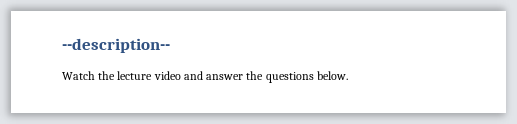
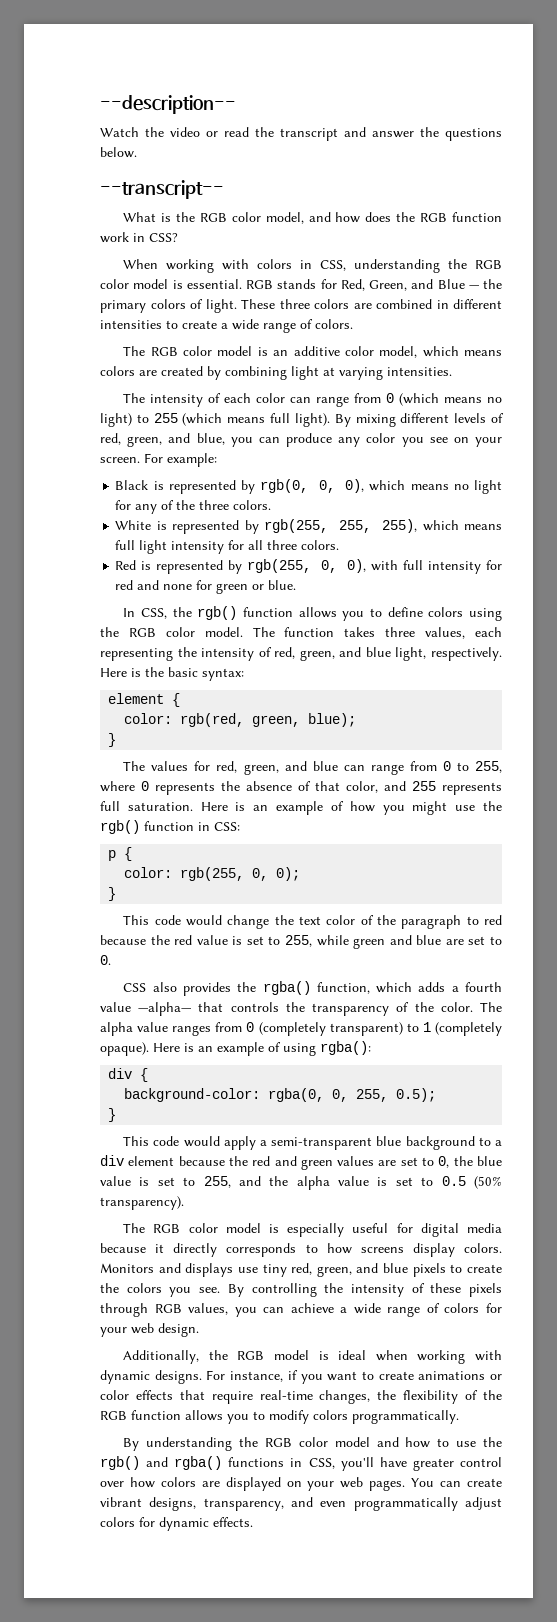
- Watch the lecture video and answer the questions below.
+ Watch the video or read the transcript and answer the questions below.
+ --transcript--
+ What is the RGB color model, and how does the RGB function work in CSS?
+ When working with colors in CSS, understanding the RGB color model is essential. RGB stands for Red, Green, and Blue — the primary colors of light. These three colors are combined in different intensities to create a wide range of colors.
+ The RGB color model is an additive color model, which means colors are created by combining light at varying intensities.
+ The intensity of each color can range from 0 (which means no light) to 255 (which means full light). By mixing different levels of red, green, and blue, you can produce any color you see on your screen. For example:
+ Black is represented by rgb(0, 0, 0), which means no light for any of the three colors.
+ White is represented by rgb(255, 255, 255), which means full light intensity for all three colors.
+ Red is represented by rgb(255, 0, 0), with full intensity for red and none for green or blue.
+ In CSS, the rgb() function allows you to define colors using the RGB color model. The function takes three values, each representing the intensity of red, green, and blue light, respectively. Here is the basic syntax:
+ element {
+ color: rgb(red, green, blue);
+ }
+ The values for red, green, and blue can range from 0 to 255, where 0 represents the absence of that color, and 255 represents full saturation. Here is an example of how you might use the rgb() function in CSS:
+ p {
+ color: rgb(255, 0, 0);
+ }
+ This code would change the text color of the paragraph to red because the red value is set to 255, while green and blue are set to 0.
+ CSS also provides the rgba() function, which adds a fourth value —alpha— that controls the transparency of the color. The alpha value ranges from 0 (completely transparent) to 1 (completely opaque). Here is an example of using rgba():
+ div {
+ background-color: rgba(0, 0, 255, 0.5);
+ }
+ This code would apply a semi-transparent blue background to a div element because the red and green values are set to 0, the blue value is set to 255, and the alpha value is set to 0.5 (50% transparency).
+ The RGB color model is especially useful for digital media because it directly corresponds to how screens display colors. Monitors and displays use tiny red, green, and blue pixels to create the colors you see. By controlling the intensity of these pixels through RGB values, you can achieve a wide range of colors for your web design.
+ Additionally, the RGB model is ideal when working with dynamic designs. For instance, if you want to create animations or color effects that require real-time changes, the flexibility of the RGB function allows you to modify colors programmatically.
+ By understanding the RGB color model and how to use the rgb() and rgba() functions in CSS, you'll have greater control over how colors are displayed on your web pages. You can create vibrant designs, transparency, and even programmatically adjust colors for dynamic effects.

